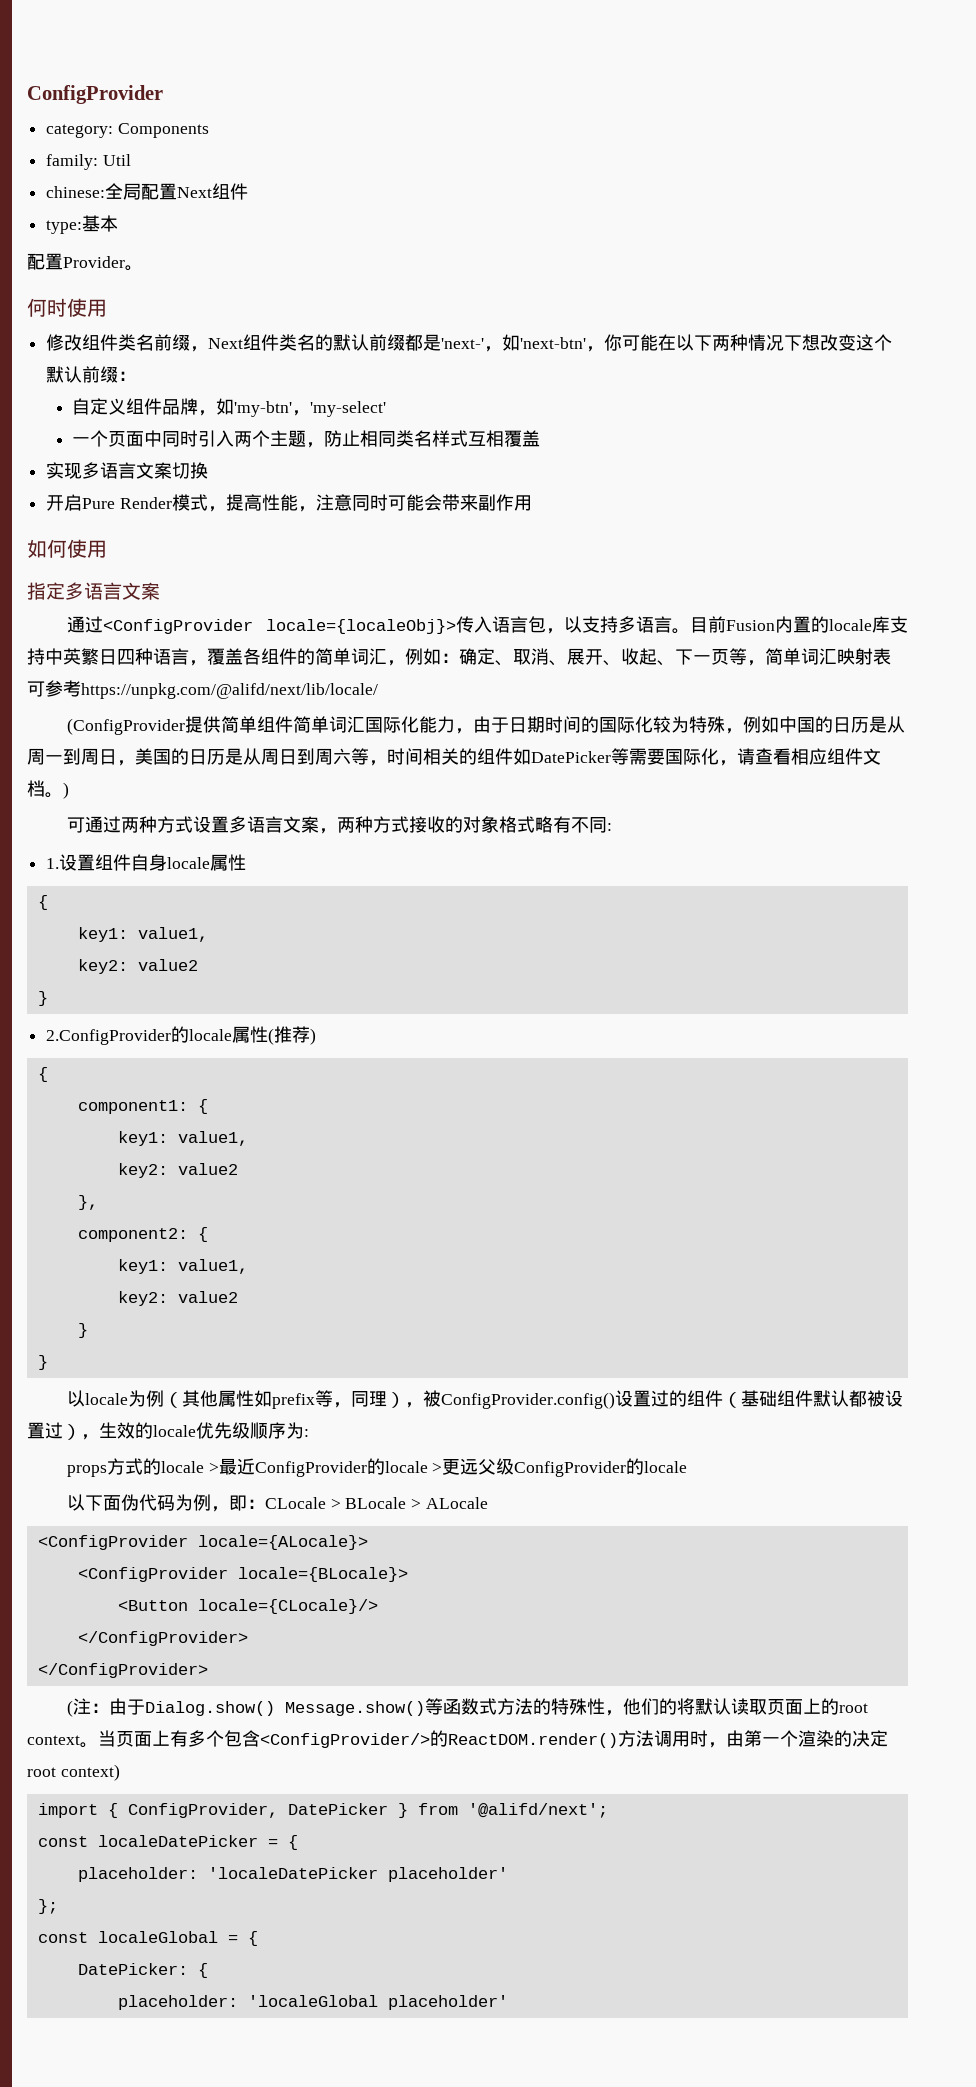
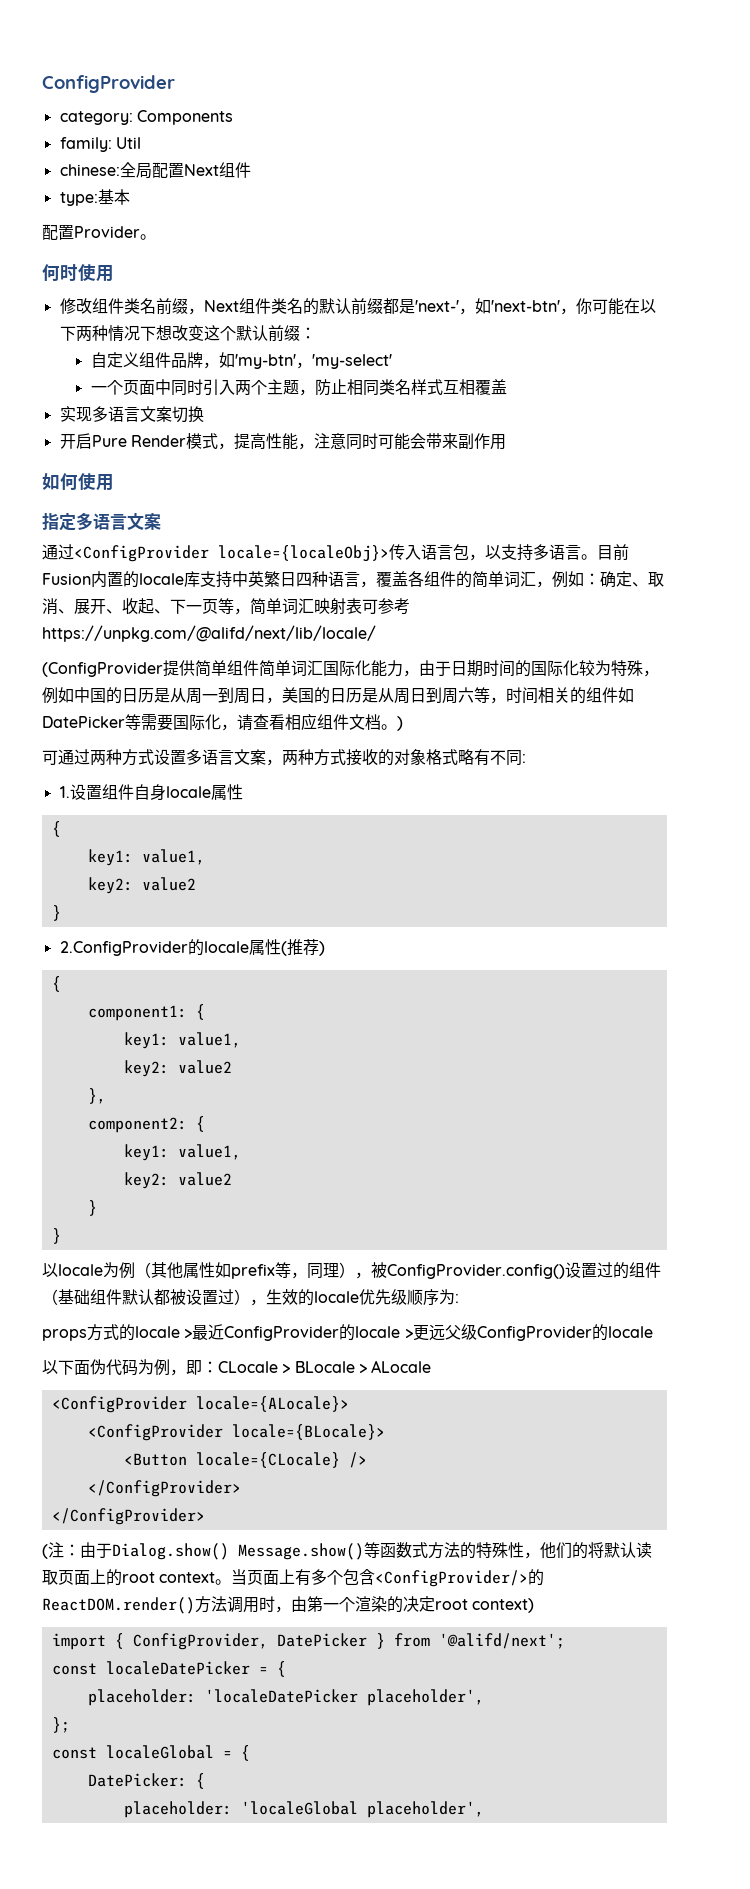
- <Button locale={CLocale}/>
+ <Button locale={CLocale} />
- placeholder: 'localeDatePicker placeholder'
+ placeholder: 'localeDatePicker placeholder',
- placeholder: 'localeGlobal placeholder'
+ placeholder: 'localeGlobal placeholder',

